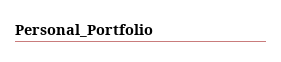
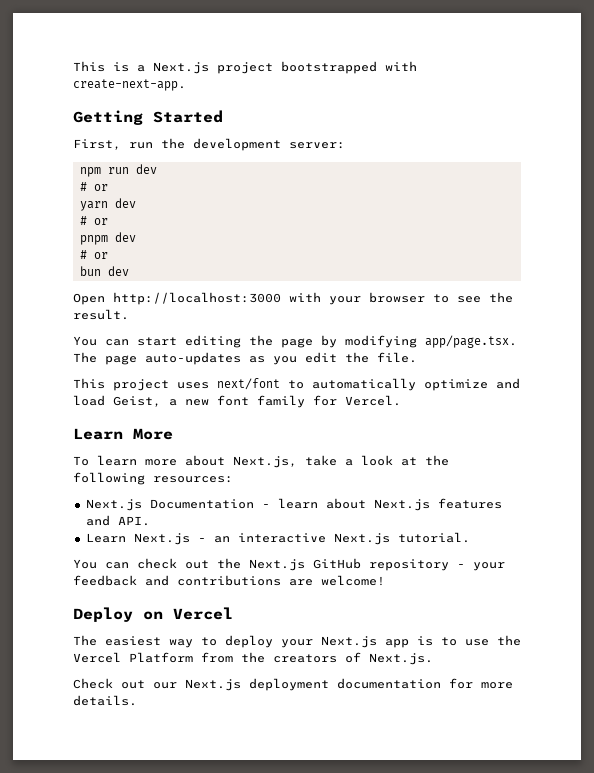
- Personal_Portfolio
+ This is a Next.js project bootstrapped with create-next-app.
+ Getting Started
+ First, run the development server:
+ npm run dev
+ # or
+ yarn dev
+ # or
+ pnpm dev
+ # or
+ bun dev
+ Open http://localhost:3000 with your browser to see the result.
+ You can start editing the page by modifying app/page.tsx. The page auto-updates as you edit the file.
+ This project uses next/font to automatically optimize and load Geist, a new font family for Vercel.
+ Learn More
+ To learn more about Next.js, take a look at the following resources:
+ Next.js Documentation - learn about Next.js features and API.
+ Learn Next.js - an interactive Next.js tutorial.
+ You can check out the Next.js GitHub repository - your feedback and contributions are welcome!
+ Deploy on Vercel
+ The easiest way to deploy your Next.js app is to use the Vercel Platform from the creators of Next.js.
+ Check out our Next.js deployment documentation for more details.

